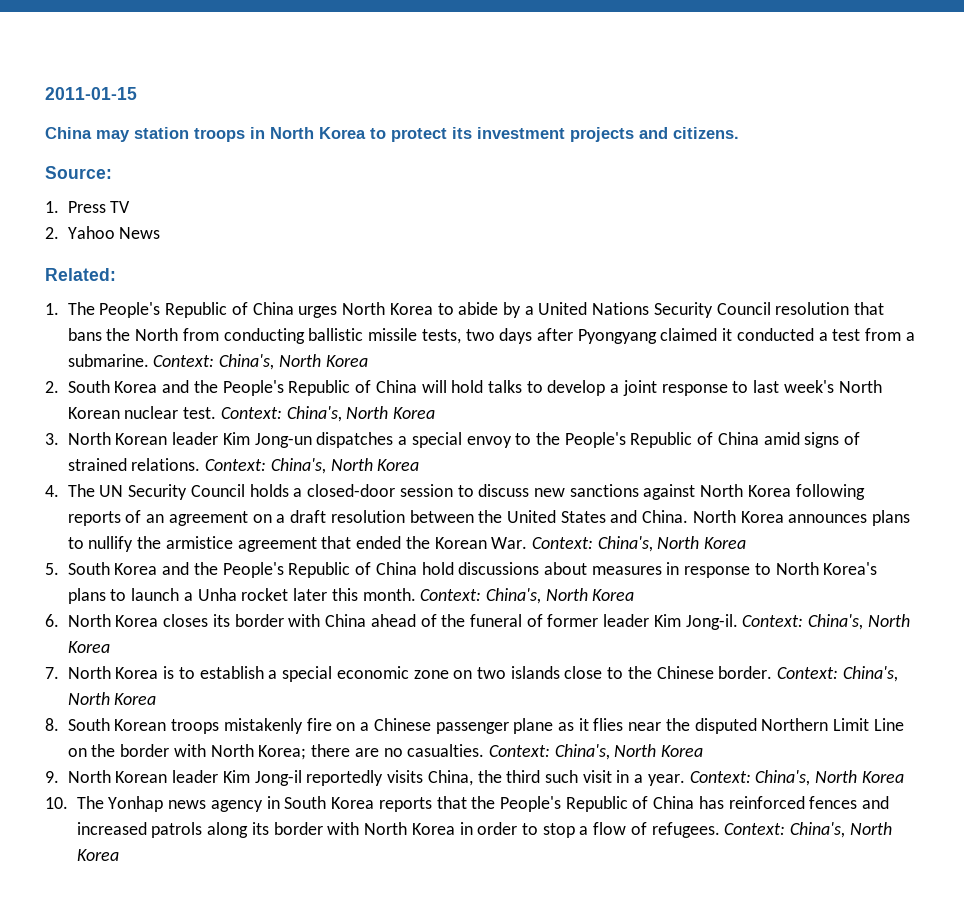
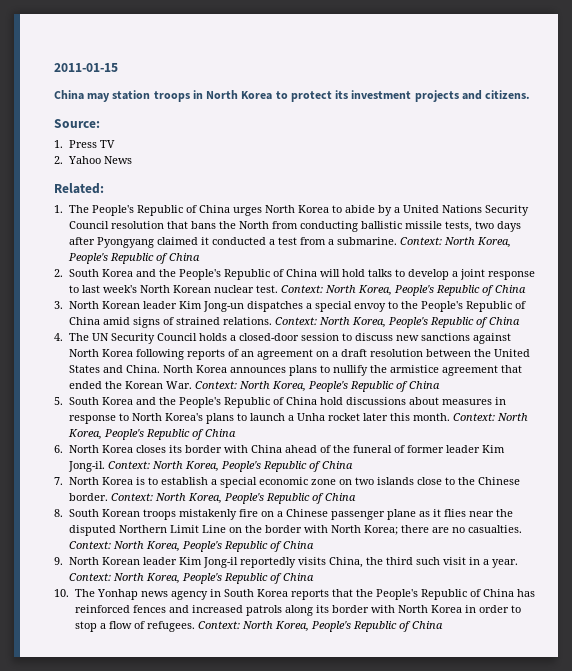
- 1. The People's Republic of China urges North Korea to abide by a United Nations Security Council resolution that bans the North from conducting ballistic missile tests, two days after Pyongyang claimed it conducted a test from a submarine. Context: China's, North Korea
+ 1. The People's Republic of China urges North Korea to abide by a United Nations Security Council resolution that bans the North from conducting ballistic missile tests, two days after Pyongyang claimed it conducted a test from a submarine. Context: North Korea, People's Republic of China
- 2. South Korea and the People's Republic of China will hold talks to develop a joint response to last week's North Korean nuclear test. Context: China's, North Korea
+ 2. South Korea and the People's Republic of China will hold talks to develop a joint response to last week's North Korean nuclear test. Context: North Korea, People's Republic of China
- 3. North Korean leader Kim Jong-un dispatches a special envoy to the People's Republic of China amid signs of strained relations. Context: China's, North Korea
+ 3. North Korean leader Kim Jong-un dispatches a special envoy to the People's Republic of China amid signs of strained relations. Context: North Korea, People's Republic of China
- North Korea announces plans to nullify the armistice agreement that ended the Korean War. Context: China's, North Korea
+ North Korea announces plans to nullify the armistice agreement that ended the Korean War. Context: North Korea, People's Republic of China
- 5. South Korea and the People's Republic of China hold discussions about measures in response to North Korea's plans to launch a Unha rocket later this month. Context: China's, North Korea
+ 5. South Korea and the People's Republic of China hold discussions about measures in response to North Korea's plans to launch a Unha rocket later this month. Context: North Korea, People's Republic of China
- 6. North Korea closes its border with China ahead of the funeral of former leader Kim Jong-il. Context: China's, North Korea
+ 6. North Korea closes its border with China ahead of the funeral of former leader Kim Jong-il. Context: North Korea, People's Republic of China
- 7. North Korea is to establish a special economic zone on two islands close to the Chinese border. Context: China's, North Korea
+ 7. North Korea is to establish a special economic zone on two islands close to the Chinese border. Context: North Korea, People's Republic of China
- 8. South Korean troops mistakenly fire on a Chinese passenger plane as it flies near the disputed Northern Limit Line on the border with North Korea; there are no casualties. Context: China's, North Korea
+ 8. South Korean troops mistakenly fire on a Chinese passenger plane as it flies near the disputed Northern Limit Line on the border with North Korea; there are no casualties. Context: North Korea, People's Republic of China
- 9. North Korean leader Kim Jong-il reportedly visits China, the third such visit in a year. Context: China's, North Korea
+ 9. North Korean leader Kim Jong-il reportedly visits China, the third such visit in a year. Context: North Korea, People's Republic of China
- 10. The Yonhap news agency in South Korea reports that the People's Republic of China has reinforced fences and increased patrols along its border with North Korea in order to stop a flow of refugees. Context: China's, North Korea
+ 10. The Yonhap news agency in South Korea reports that the People's Republic of China has reinforced fences and increased patrols along its border with North Korea in order to stop a flow of refugees. Context: North Korea, People's Republic of China

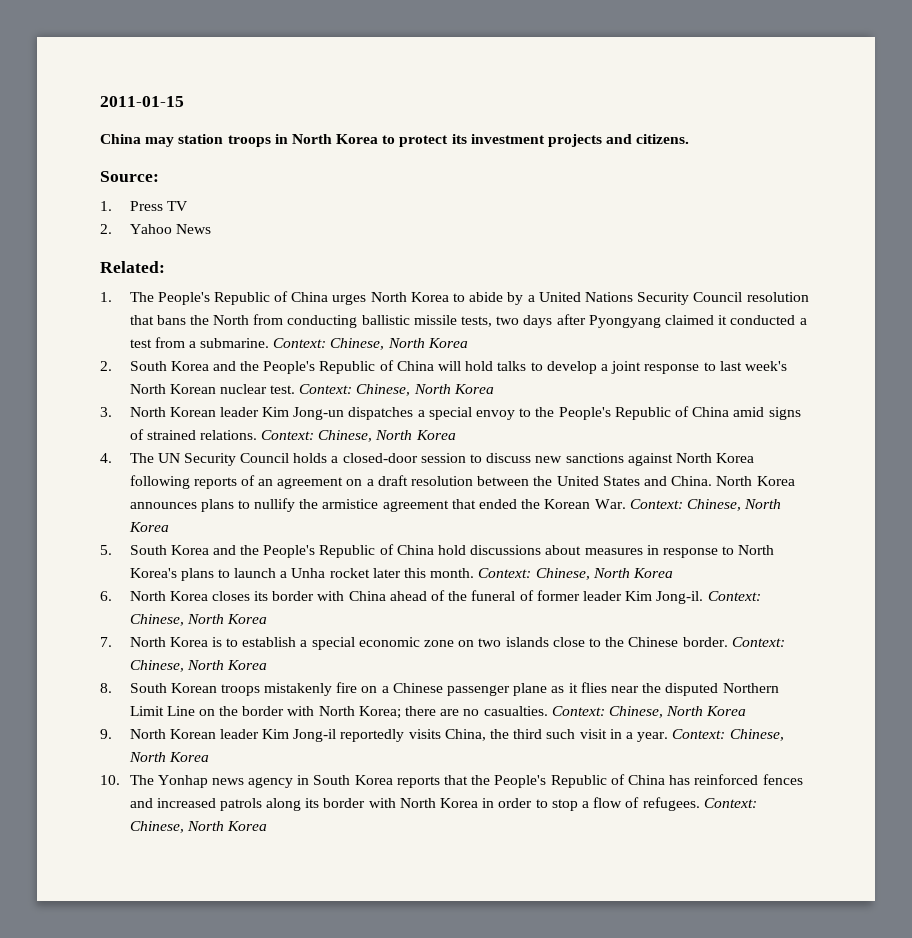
- 1. The People's Republic of China urges North Korea to abide by a United Nations Security Council resolution that bans the North from conducting ballistic missile tests, two days after Pyongyang claimed it conducted a test from a submarine. Context: North Korea, People's Republic of China
+ 1. The People's Republic of China urges North Korea to abide by a United Nations Security Council resolution that bans the North from conducting ballistic missile tests, two days after Pyongyang claimed it conducted a test from a submarine. Context: Chinese, North Korea
- 2. South Korea and the People's Republic of China will hold talks to develop a joint response to last week's North Korean nuclear test. Context: North Korea, People's Republic of China
+ 2. South Korea and the People's Republic of China will hold talks to develop a joint response to last week's North Korean nuclear test. Context: Chinese, North Korea
- 3. North Korean leader Kim Jong-un dispatches a special envoy to the People's Republic of China amid signs of strained relations. Context: North Korea, People's Republic of China
+ 3. North Korean leader Kim Jong-un dispatches a special envoy to the People's Republic of China amid signs of strained relations. Context: Chinese, North Korea
- North Korea announces plans to nullify the armistice agreement that ended the Korean War. Context: North Korea, People's Republic of China
+ North Korea announces plans to nullify the armistice agreement that ended the Korean War. Context: Chinese, North Korea
- 5. South Korea and the People's Republic of China hold discussions about measures in response to North Korea's plans to launch a Unha rocket later this month. Context: North Korea, People's Republic of China
+ 5. South Korea and the People's Republic of China hold discussions about measures in response to North Korea's plans to launch a Unha rocket later this month. Context: Chinese, North Korea
- 6. North Korea closes its border with China ahead of the funeral of former leader Kim Jong-il. Context: North Korea, People's Republic of China
+ 6. North Korea closes its border with China ahead of the funeral of former leader Kim Jong-il. Context: Chinese, North Korea
- 7. North Korea is to establish a special economic zone on two islands close to the Chinese border. Context: North Korea, People's Republic of China
+ 7. North Korea is to establish a special economic zone on two islands close to the Chinese border. Context: Chinese, North Korea
- 8. South Korean troops mistakenly fire on a Chinese passenger plane as it flies near the disputed Northern Limit Line on the border with North Korea; there are no casualties. Context: North Korea, People's Republic of China
+ 8. South Korean troops mistakenly fire on a Chinese passenger plane as it flies near the disputed Northern Limit Line on the border with North Korea; there are no casualties. Context: Chinese, North Korea
- 9. North Korean leader Kim Jong-il reportedly visits China, the third such visit in a year. Context: North Korea, People's Republic of China
+ 9. North Korean leader Kim Jong-il reportedly visits China, the third such visit in a year. Context: Chinese, North Korea
- 10. The Yonhap news agency in South Korea reports that the People's Republic of China has reinforced fences and increased patrols along its border with North Korea in order to stop a flow of refugees. Context: North Korea, People's Republic of China
+ 10. The Yonhap news agency in South Korea reports that the People's Republic of China has reinforced fences and increased patrols along its border with North Korea in order to stop a flow of refugees. Context: Chinese, North Korea

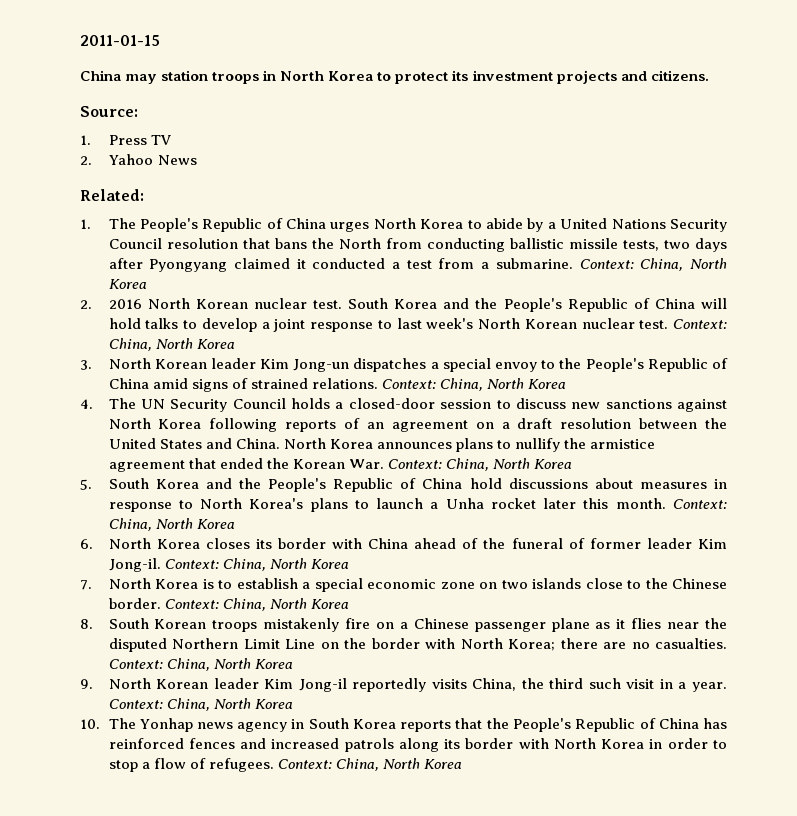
- 1. The People's Republic of China urges North Korea to abide by a United Nations Security Council resolution that bans the North from conducting ballistic missile tests, two days after Pyongyang claimed it conducted a test from a submarine. Context: Chinese, North Korea
+ 1. The People's Republic of China urges North Korea to abide by a United Nations Security Council resolution that bans the North from conducting ballistic missile tests, two days after Pyongyang claimed it conducted a test from a submarine. Context: China, North Korea
- 2. South Korea and the People's Republic of China will hold talks to develop a joint response to last week's North Korean nuclear test. Context: Chinese, North Korea
+ 2. 2016 North Korean nuclear test. South Korea and the People's Republic of China will hold talks to develop a joint response to last week's North Korean nuclear test. Context: China, North Korea
- 3. North Korean leader Kim Jong-un dispatches a special envoy to the People's Republic of China amid signs of strained relations. Context: Chinese, North Korea
+ 3. North Korean leader Kim Jong-un dispatches a special envoy to the People's Republic of China amid signs of strained relations. Context: China, North Korea
- North Korea announces plans to nullify the armistice agreement that ended the Korean War. Context: Chinese, North Korea
+ North Korea announces plans to nullify the armistice agreement that ended the Korean War. Context: China, North Korea
- 5. South Korea and the People's Republic of China hold discussions about measures in response to North Korea's plans to launch a Unha rocket later this month. Context: Chinese, North Korea
+ 5. South Korea and the People's Republic of China hold discussions about measures in response to North Korea's plans to launch a Unha rocket later this month. Context: China, North Korea
- 6. North Korea closes its border with China ahead of the funeral of former leader Kim Jong-il. Context: Chinese, North Korea
+ 6. North Korea closes its border with China ahead of the funeral of former leader Kim Jong-il. Context: China, North Korea
- 7. North Korea is to establish a special economic zone on two islands close to the Chinese border. Context: Chinese, North Korea
+ 7. North Korea is to establish a special economic zone on two islands close to the Chinese border. Context: China, North Korea
- 8. South Korean troops mistakenly fire on a Chinese passenger plane as it flies near the disputed Northern Limit Line on the border with North Korea; there are no casualties. Context: Chinese, North Korea
+ 8. South Korean troops mistakenly fire on a Chinese passenger plane as it flies near the disputed Northern Limit Line on the border with North Korea; there are no casualties. Context: China, North Korea
- 9. North Korean leader Kim Jong-il reportedly visits China, the third such visit in a year. Context: Chinese, North Korea
+ 9. North Korean leader Kim Jong-il reportedly visits China, the third such visit in a year. Context: China, North Korea
- 10. The Yonhap news agency in South Korea reports that the People's Republic of China has reinforced fences and increased patrols along its border with North Korea in order to stop a flow of refugees. Context: Chinese, North Korea
+ 10. The Yonhap news agency in South Korea reports that the People's Republic of China has reinforced fences and increased patrols along its border with North Korea in order to stop a flow of refugees. Context: China, North Korea

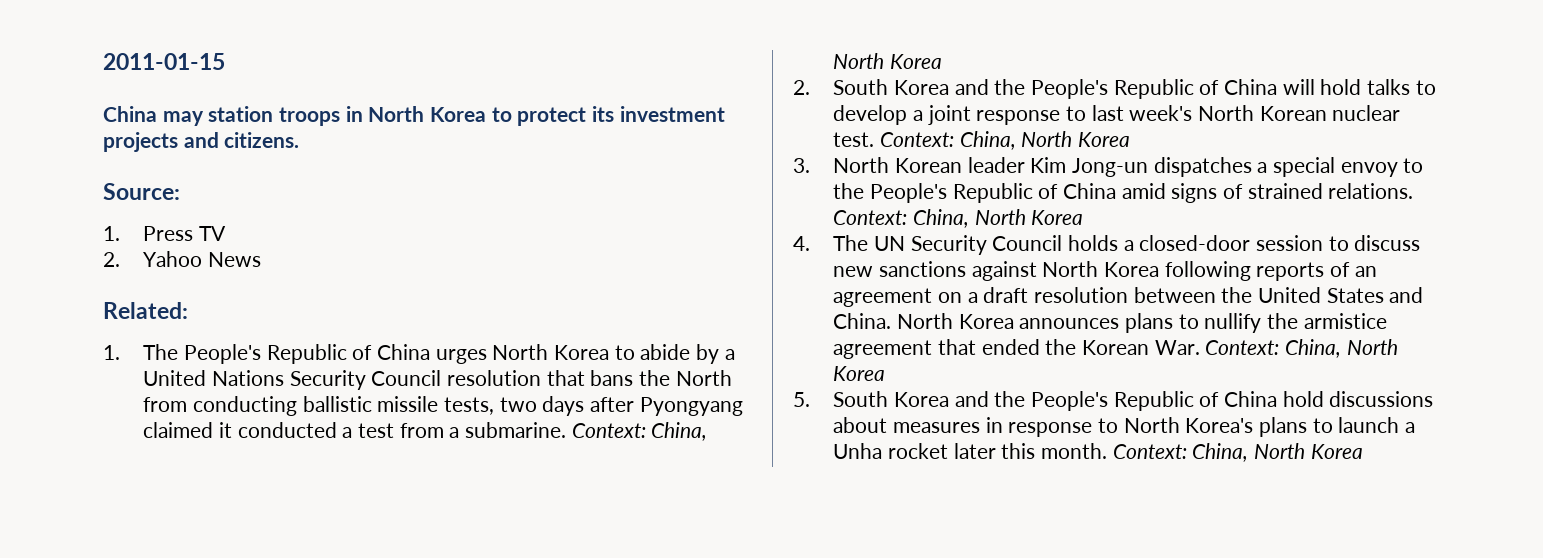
- 2. 2016 North Korean nuclear test. South Korea and the People's Republic of China will hold talks to develop a joint response to last week's North Korean nuclear test.
+ 2. South Korea and the People's Republic of China will hold talks to develop a joint response to last week's North Korean nuclear test.
- 6. North Korea closes its border with China ahead of the funeral of former leader Kim Jong-il. Context: China, North Korea
- 7. North Korea is to establish a special economic zone on two islands close to the Chinese border. Context: China, North Korea
- 8. South Korean troops mistakenly fire on a Chinese passenger plane as it flies near the disputed Northern Limit Line on the border with North Korea; there are no casualties. Context: China, North Korea
- 9. North Korean leader Kim Jong-il reportedly visits China, the third such visit in a year. Context: China, North Korea
- 10. The Yonhap news agency in South Korea reports that the People's Republic of China has reinforced fences and increased patrols along its border with North Korea in order to stop a flow of refugees. Context: China, North Korea

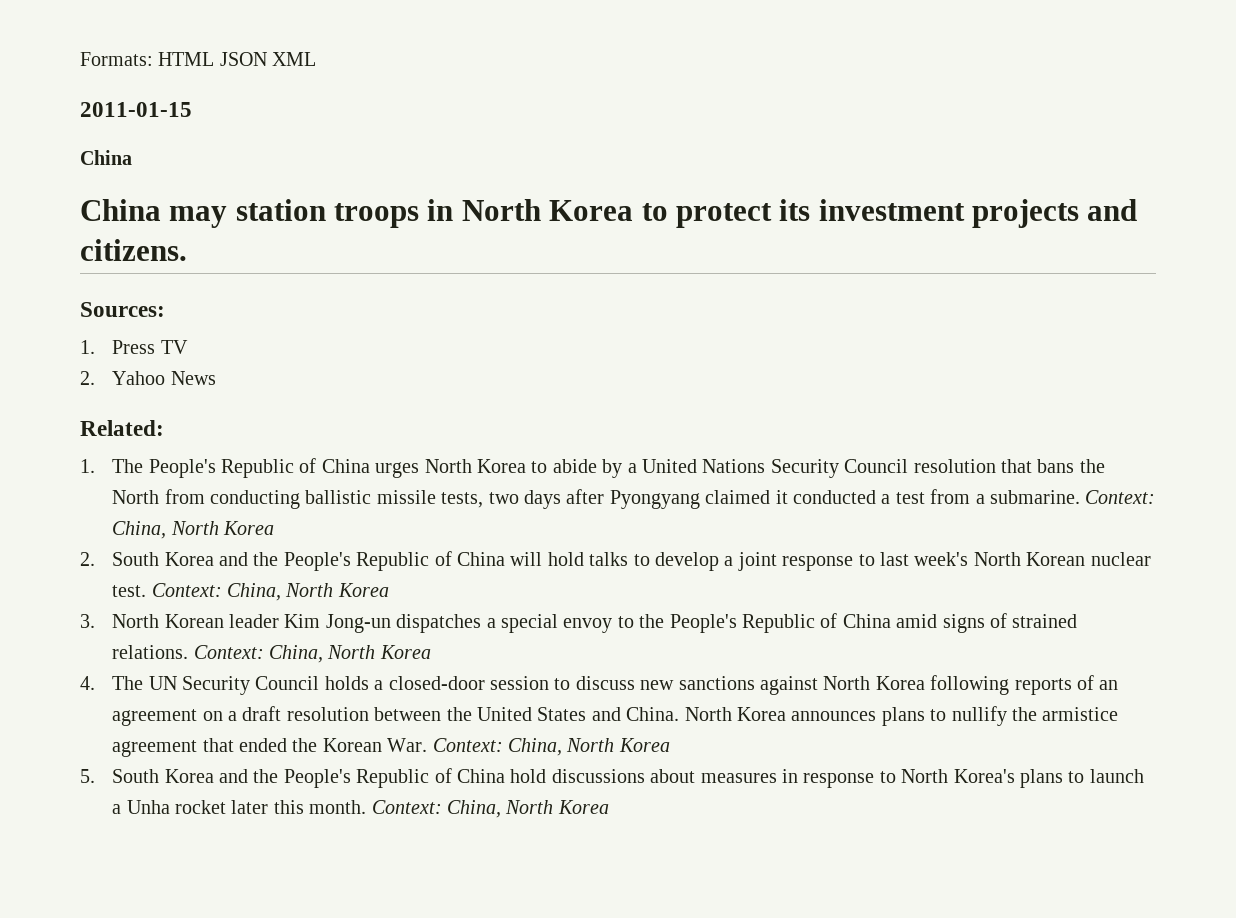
+ Formats: HTML JSON XML
  2011-01-15
+ China
- Source:
+ Sources:

